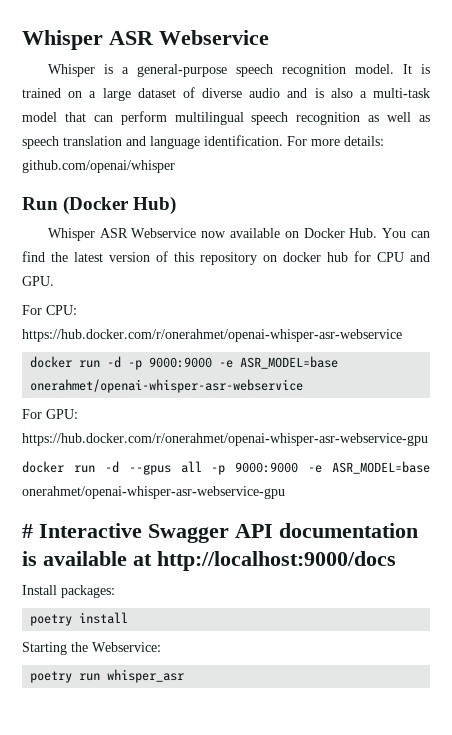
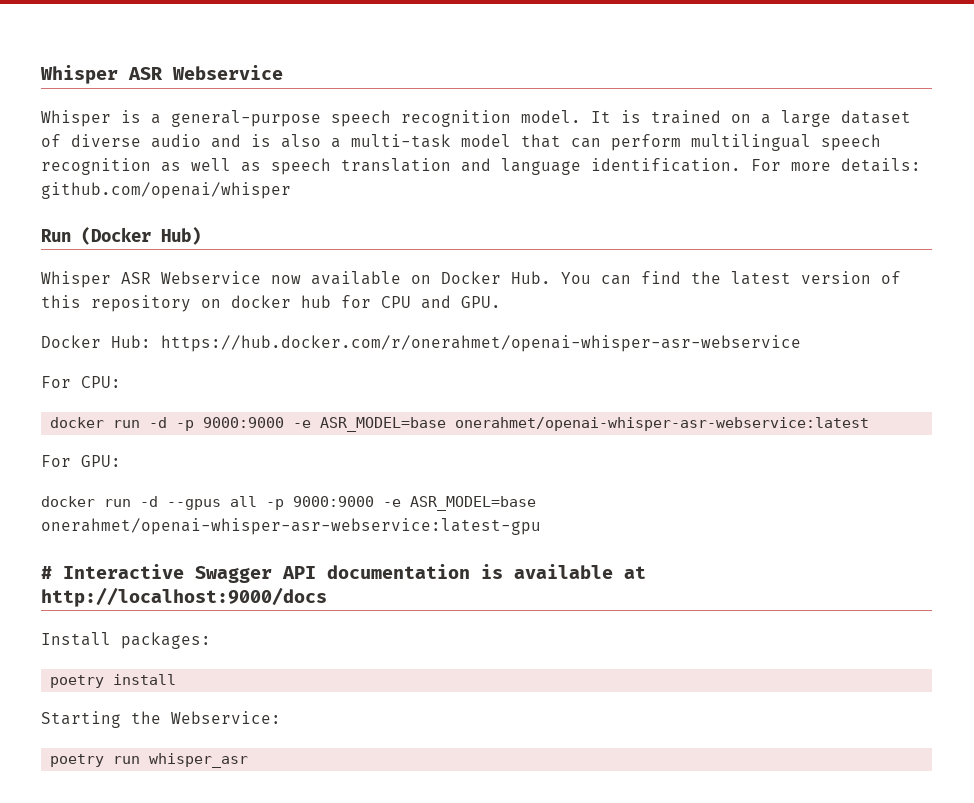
+ Docker Hub: https://hub.docker.com/r/onerahmet/openai-whisper-asr-webservice
- For CPU: https://hub.docker.com/r/onerahmet/openai-whisper-asr-webservice
+ For CPU:
- docker run -d -p 9000:9000 -e ASR_MODEL=base onerahmet/openai-whisper-asr-webservice
+ docker run -d -p 9000:9000 -e ASR_MODEL=base onerahmet/openai-whisper-asr-webservice:latest
- For GPU: https://hub.docker.com/r/onerahmet/openai-whisper-asr-webservice-gpu
+ For GPU:
- docker run -d --gpus all -p 9000:9000 -e ASR_MODEL=base onerahmet/openai-whisper-asr-webservice-gpu
+ docker run -d --gpus all -p 9000:9000 -e ASR_MODEL=base onerahmet/openai-whisper-asr-webservice:latest-gpu

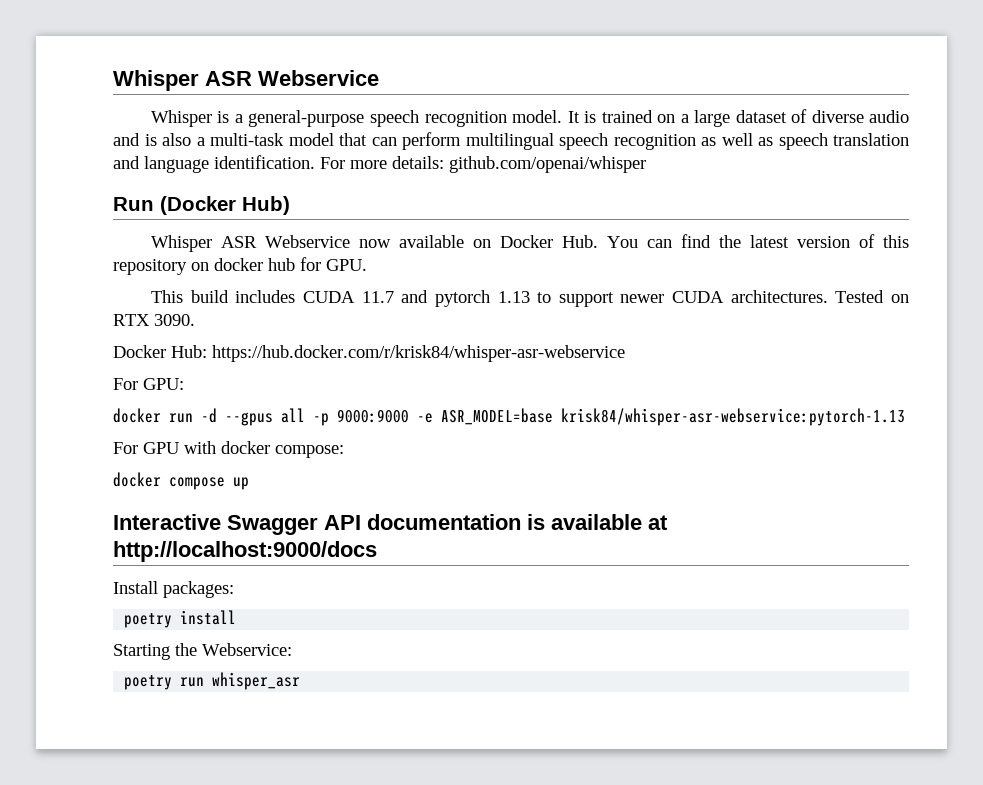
- Whisper ASR Webservice now available on Docker Hub. You can find the latest version of this repository on docker hub for CPU and GPU.
- Docker Hub: https://hub.docker.com/r/onerahmet/openai-whisper-asr-webservice
- For CPU:
- docker run -d -p 9000:9000 -e ASR_MODEL=base onerahmet/openai-whisper-asr-webservice:latest
+ Whisper ASR Webservice now available on Docker Hub. You can find the latest version of this repository on docker hub for GPU.
+ This build includes CUDA 11.7 and pytorch 1.13 to support newer CUDA architectures. Tested on RTX 3090.
+ Docker Hub: https://hub.docker.com/r/krisk84/whisper-asr-webservice
- docker run -d --gpus all -p 9000:9000 -e ASR_MODEL=base onerahmet/openai-whisper-asr-webservice:latest-gpu
- # Interactive Swagger API documentation is available at http://localhost:9000/docs
+ docker run -d --gpus all -p 9000:9000 -e ASR_MODEL=base krisk84/whisper-asr-webservice:pytorch-1.13
+ For GPU with docker compose:
+ docker compose up
+ Interactive Swagger API documentation is available at http://localhost:9000/docs

